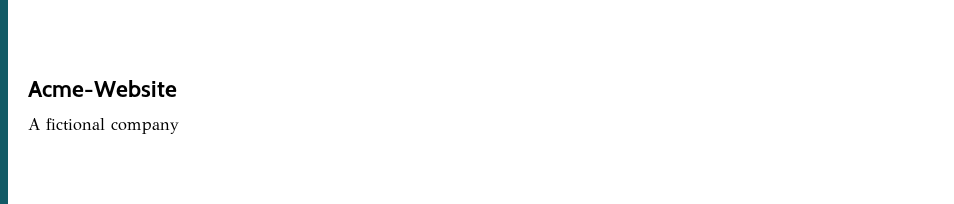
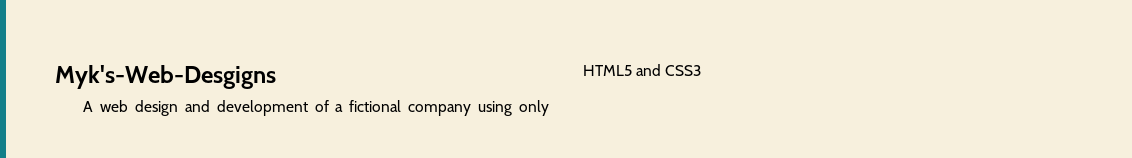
- Acme-Website
+ Myk's-Web-Desgigns
- A fictional company
+ A web design and development of a fictional company using only HTML5 and CSS3

